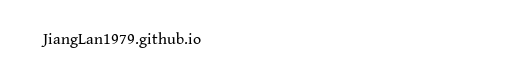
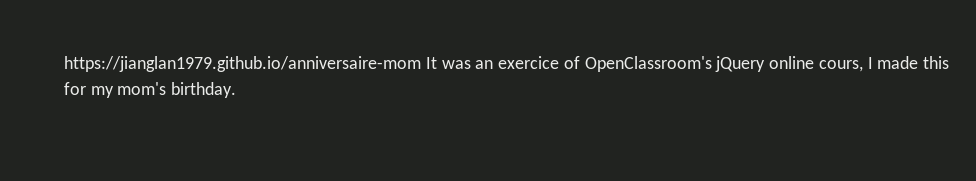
- JiangLan1979.github.io
+ https://jianglan1979.github.io/anniversaire-mom It was an exercice of OpenClassroom's jQuery online cours, I made this for my mom's birthday.

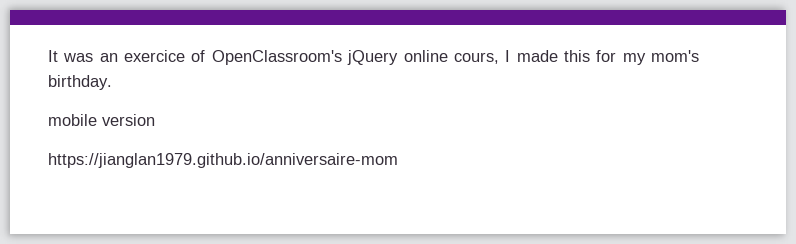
- https://jianglan1979.github.io/anniversaire-mom It was an exercice of OpenClassroom's jQuery online cours, I made this for my mom's birthday.
+ It was an exercice of OpenClassroom's jQuery online cours, I made this for my mom's birthday.
+ mobile version
+ https://jianglan1979.github.io/anniversaire-mom

